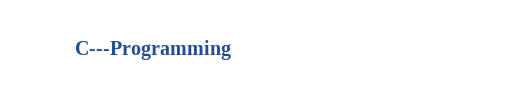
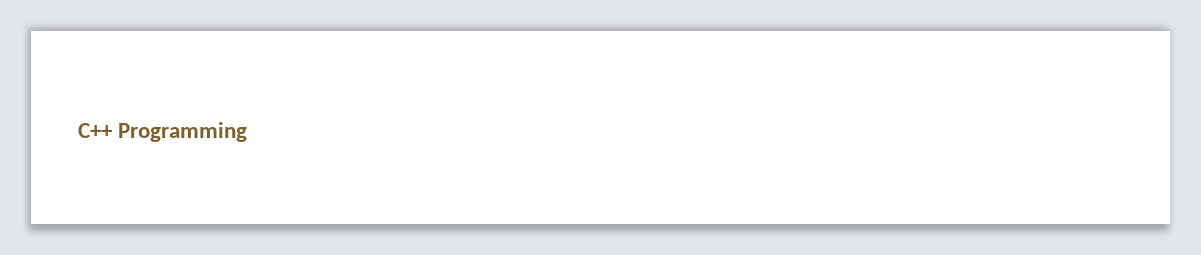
- C---Programming
+ C++ Programming

